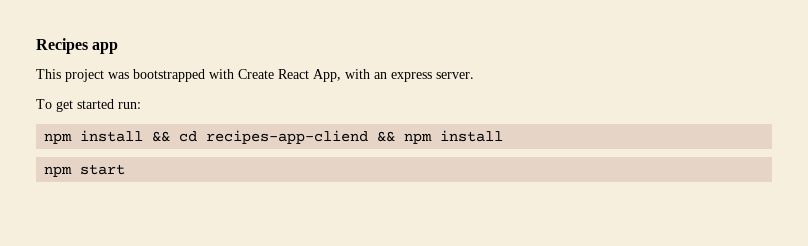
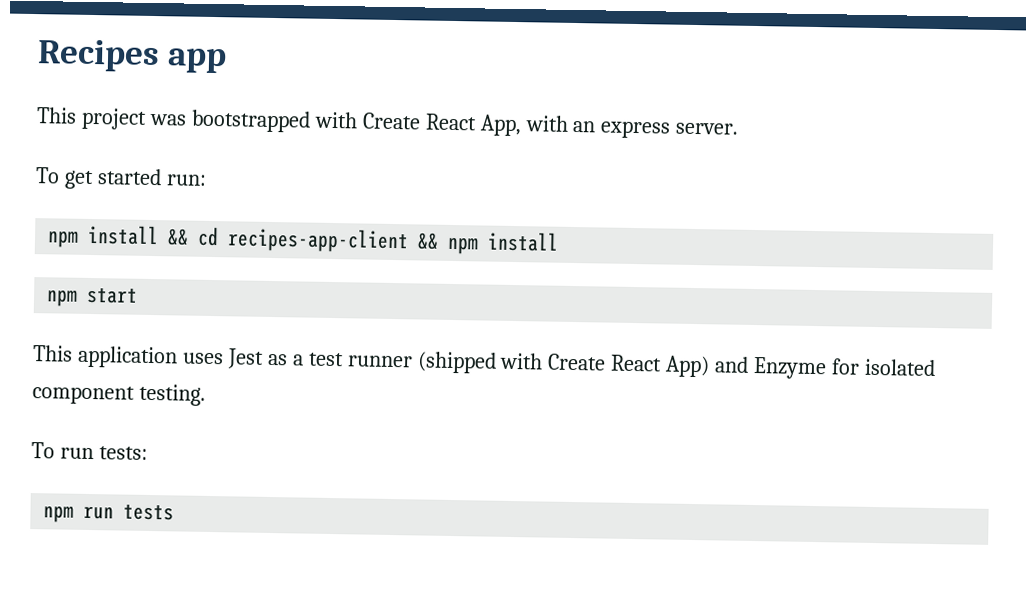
- npm install && cd recipes-app-cliend && npm install
+ npm install && cd recipes-app-client && npm install
+ This application uses Jest as a test runner (shipped with Create React App) and Enzyme for isolated component testing.
+ To run tests:
+ npm run tests

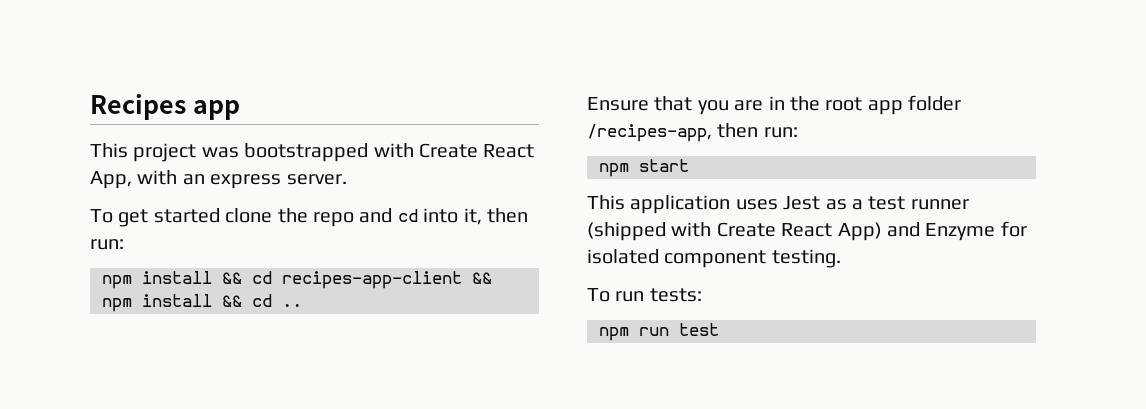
- To get started run:
+ To get started clone the repo and cd into it, then run:
- npm install && cd recipes-app-client && npm install
+ npm install && cd recipes-app-client && npm install && cd ..
+ Ensure that you are in the root app folder /recipes-app, then run:
- npm run tests
+ npm run test

